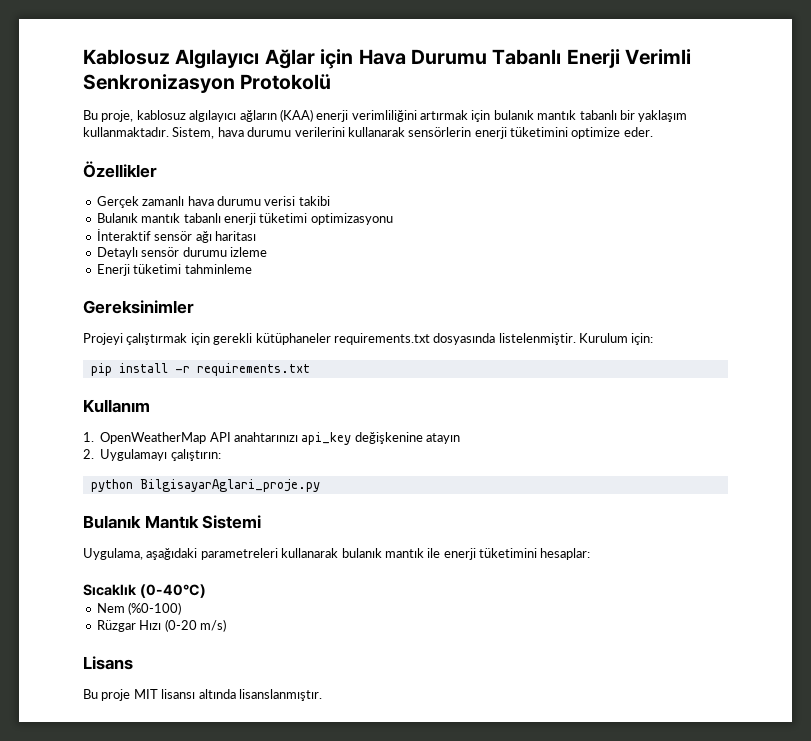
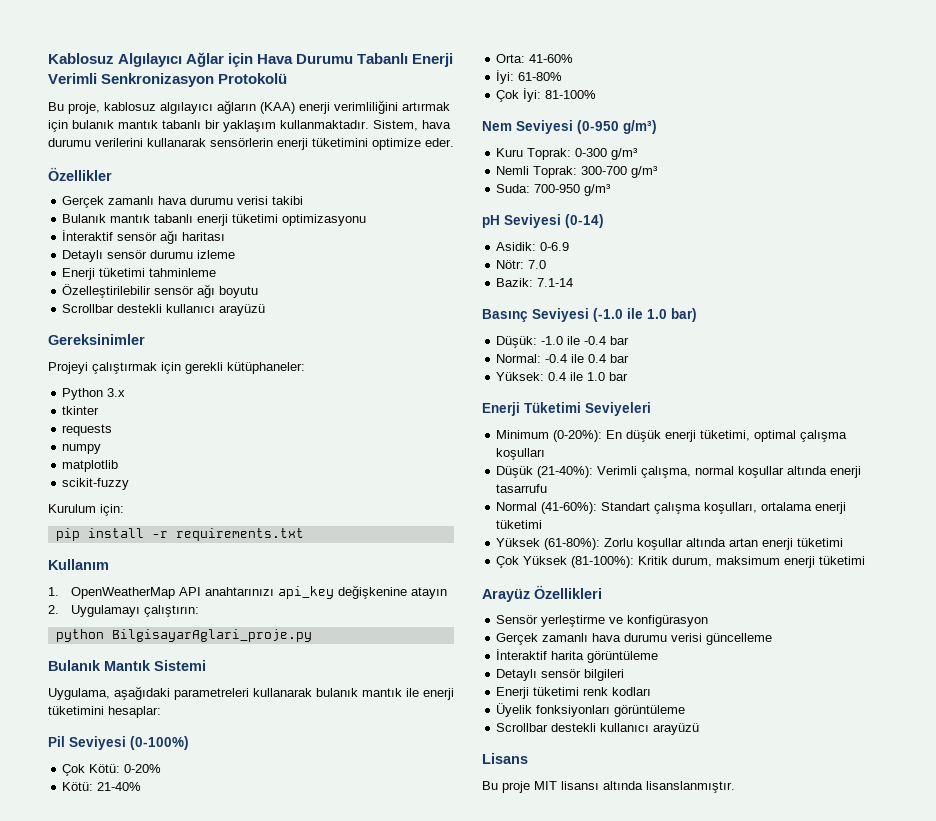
+ Özelleştirilebilir sensör ağı boyutu
+ Scrollbar destekli kullanıcı arayüzü
- Projeyi çalıştırmak için gerekli kütüphaneler requirements.txt dosyasında listelenmiştir. Kurulum için:
+ Projeyi çalıştırmak için gerekli kütüphaneler:
+ Python 3.x
+ tkinter
+ requests
+ numpy
+ matplotlib
+ scikit-fuzzy
+ Kurulum için:
- Sıcaklık (0-40°C)
- Nem (%0-100)
- Rüzgar Hızı (0-20 m/s)
+ Pil Seviyesi (0-100%)
+ Çok Kötü: 0-20%
+ Kötü: 21-40%
+ Orta: 41-60%
+ İyi: 61-80%
+ Çok İyi: 81-100%
+ Nem Seviyesi (0-950 g/m³)
+ Kuru Toprak: 0-300 g/m³
+ Nemli Toprak: 300-700 g/m³
+ Suda: 700-950 g/m³
+ pH Seviyesi (0-14)
+ Asidik: 0-6.9
+ Nötr: 7.0
+ Bazik: 7.1-14
+ Basınç Seviyesi (-1.0 ile 1.0 bar)
+ Düşük: -1.0 ile -0.4 bar
+ Normal: -0.4 ile 0.4 bar
+ Yüksek: 0.4 ile 1.0 bar
+ Enerji Tüketimi Seviyeleri
+ Minimum (0-20%): En düşük enerji tüketimi, optimal çalışma koşulları
+ Düşük (21-40%): Verimli çalışma, normal koşullar altında enerji tasarrufu
+ Normal (41-60%): Standart çalışma koşulları, ortalama enerji tüketimi
+ Yüksek (61-80%): Zorlu koşullar altında artan enerji tüketimi
+ Çok Yüksek (81-100%): Kritik durum, maksimum enerji tüketimi
+ Arayüz Özellikleri
+ Sensör yerleştirme ve konfigürasyon
+ Gerçek zamanlı hava durumu verisi güncelleme
+ İnteraktif harita görüntüleme
+ Detaylı sensör bilgileri
+ Enerji tüketimi renk kodları
+ Üyelik fonksiyonları görüntüleme
+ Scrollbar destekli kullanıcı arayüzü

